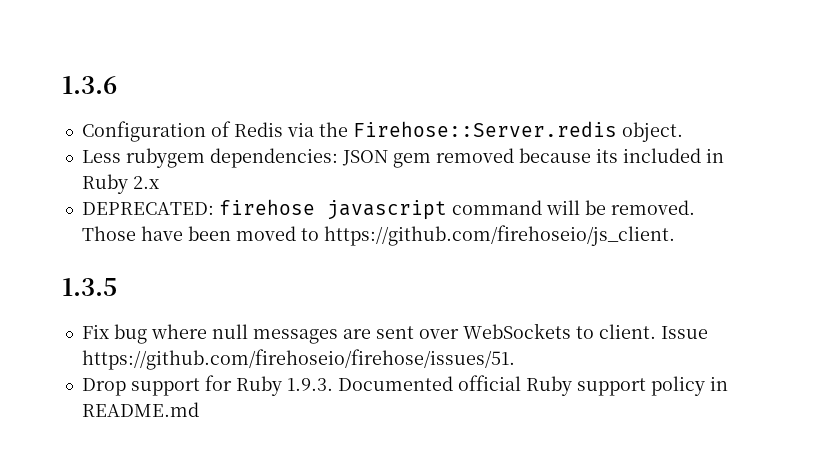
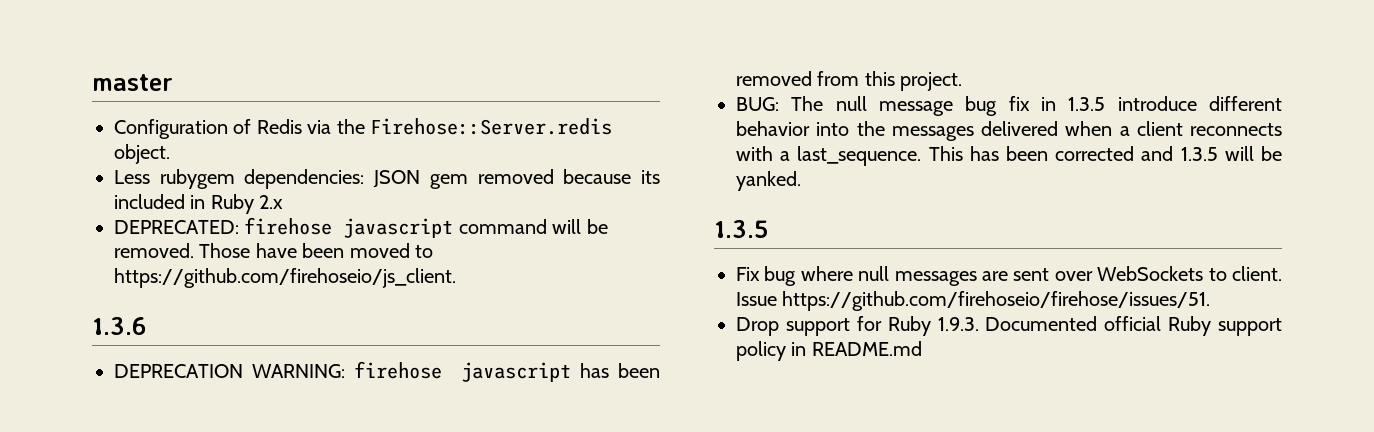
- 1.3.6
+ master
+ 1.3.6
+ DEPRECATION WARNING: firehose javascript has been removed from this project.
+ BUG: The null message bug fix in 1.3.5 introduce different behavior into the messages delivered when a client reconnects with a last_sequence. This has been corrected and 1.3.5 will be yanked.

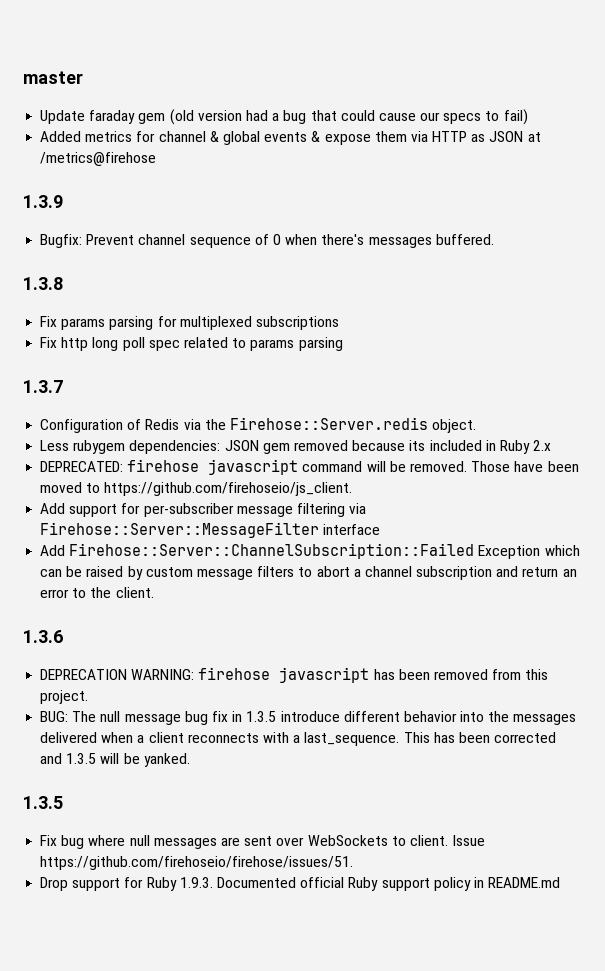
+ Update faraday gem (old version had a bug that could cause our specs to fail)
+ Added metrics for channel & global events & expose them via HTTP as JSON at /metrics@firehose
+ 1.3.9
+ Bugfix: Prevent channel sequence of 0 when there's messages buffered.
+ 1.3.8
+ Fix params parsing for multiplexed subscriptions
+ Fix http long poll spec related to params parsing
+ 1.3.7
+ Add support for per-subscriber message filtering via Firehose::Server::MessageFilter interface
+ Add Firehose::Server::ChannelSubscription::Failed Exception which can be raised by custom message filters to abort a channel subscription and return an error to the client.

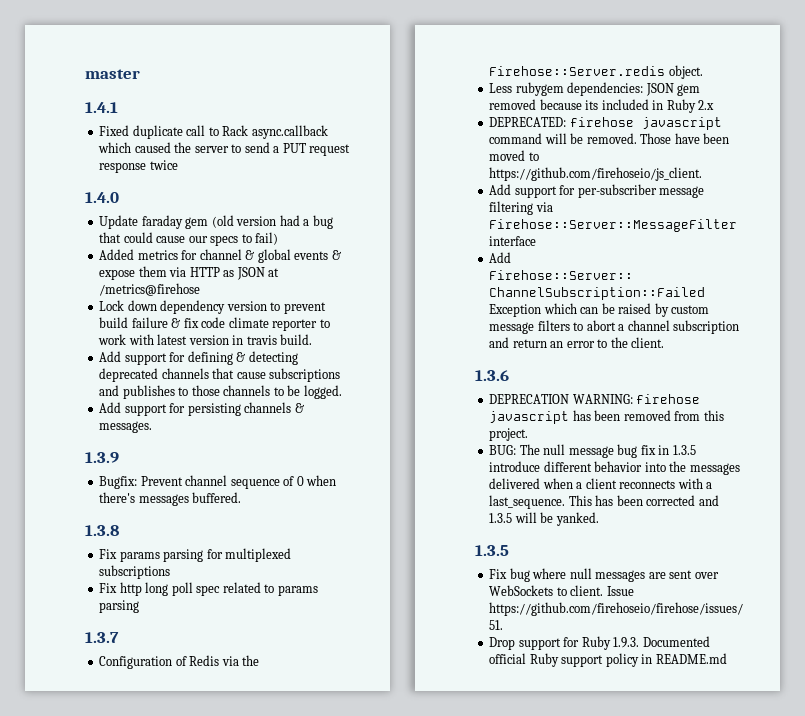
+ 1.4.1
+ Fixed duplicate call to Rack async.callback which caused the server to send a PUT request response twice
+ 1.4.0
+ Lock down dependency version to prevent build failure & fix code climate reporter to work with latest version in travis build.
+ Add support for defining & detecting deprecated channels that cause subscriptions and publishes to those channels to be logged.
+ Add support for persisting channels & messages.

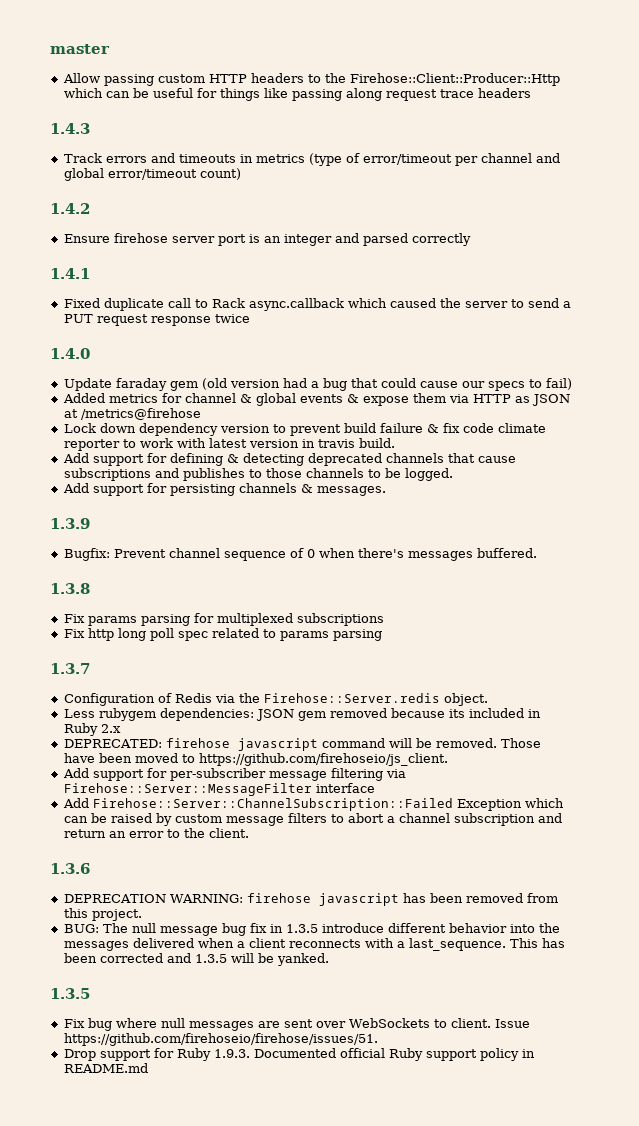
+ Allow passing custom HTTP headers to the Firehose::Client::Producer::Http which can be useful for things like passing along request trace headers
+ 1.4.3
+ Track errors and timeouts in metrics (type of error/timeout per channel and global error/timeout count)
+ 1.4.2
+ Ensure firehose server port is an integer and parsed correctly

